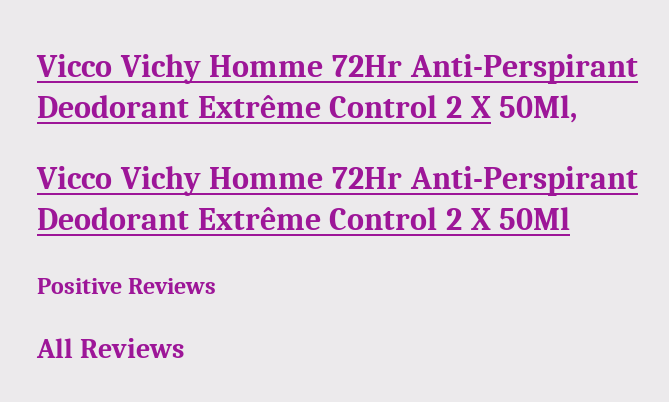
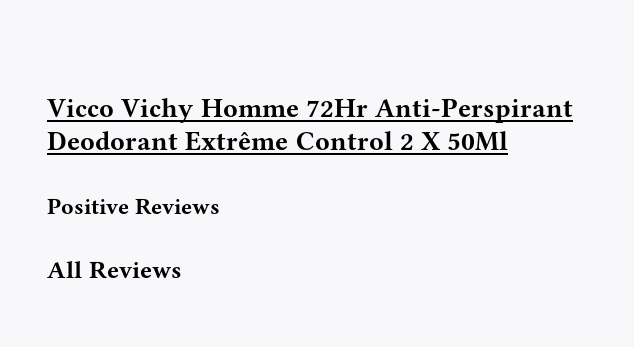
- Vicco Vichy Homme 72Hr Anti-Perspirant Deodorant Extrême Control 2 X 50Ml,

